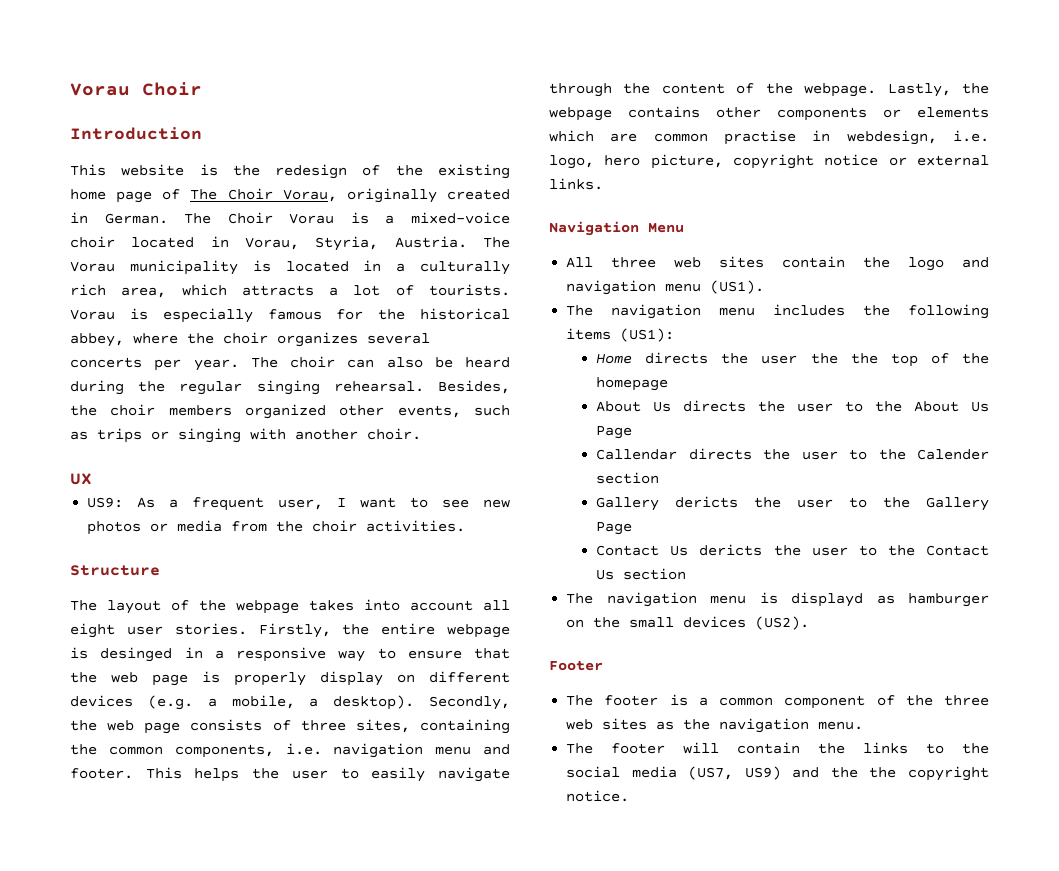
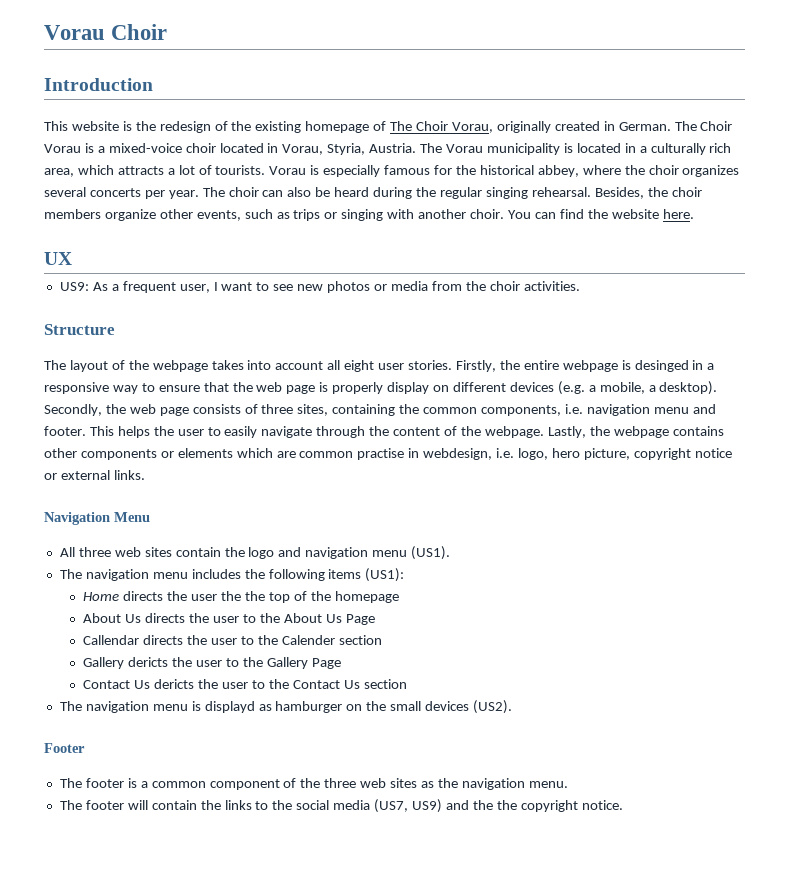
- This website is the redesign of the existing home page of The Choir Vorau, originally created in German.
+ This website is the redesign of the existing homepage of The Choir Vorau, originally created in German.
- Besides, the choir members organized other events, such as trips or singing with another choir.
+ Besides, the choir members organize other events, such as trips or singing with another choir. You can find the website here.

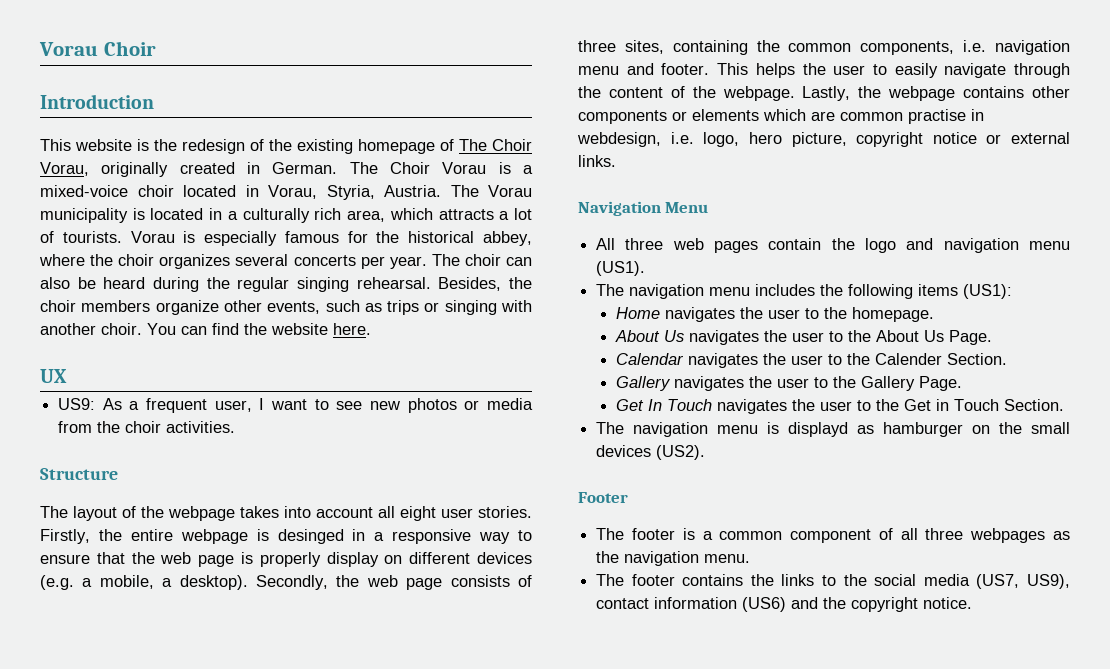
- All three web sites contain the logo and navigation menu (US1).
+ All three web pages contain the logo and navigation menu (US1).
- Home directs the user the the top of the homepage
- About Us directs the user to the About Us Page
- Callendar directs the user to the Calender section
- Gallery dericts the user to the Gallery Page
- Contact Us dericts the user to the Contact Us section
+ Home navigates the user to the homepage.
+ About Us navigates the user to the About Us Page.
+ Calendar navigates the user to the Calender Section.
+ Gallery navigates the user to the Gallery Page.
+ Get In Touch navigates the user to the Get in Touch Section.
- The footer is a common component of the three web sites as the navigation menu.
+ The footer is a common component of all three webpages as the navigation menu.
- The footer will contain the links to the social media (US7, US9) and the the copyright notice.
+ The footer contains the links to the social media (US7, US9), contact information (US6) and the copyright notice.

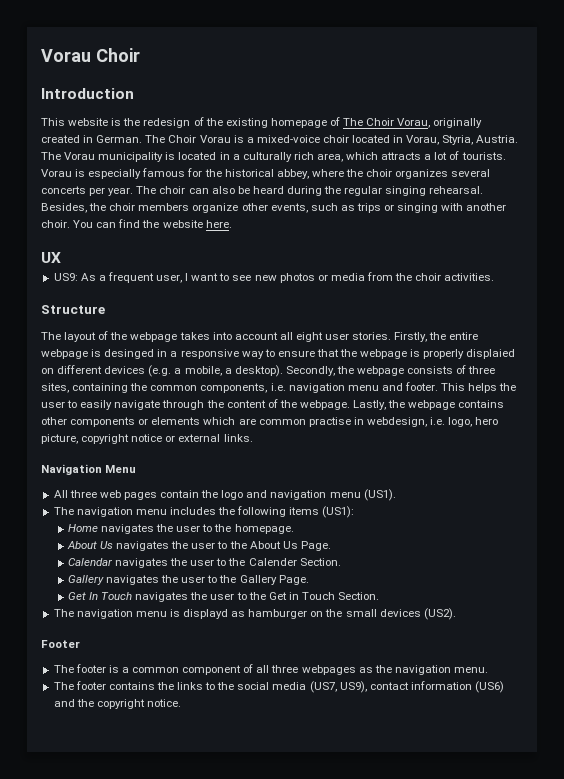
- Firstly, the entire webpage is desinged in a responsive way to ensure that the web page is properly display on different devices (e.g. a mobile, a desktop).
+ Firstly, the entire webpage is desinged in a responsive way to ensure that the webpage is properly displaied on different devices (e.g. a mobile, a desktop).
- Secondly, the web page consists of three sites, containing the common components, i.e. navigation menu and footer.
+ Secondly, the webpage consists of three sites, containing the common components, i.e. navigation menu and footer.

